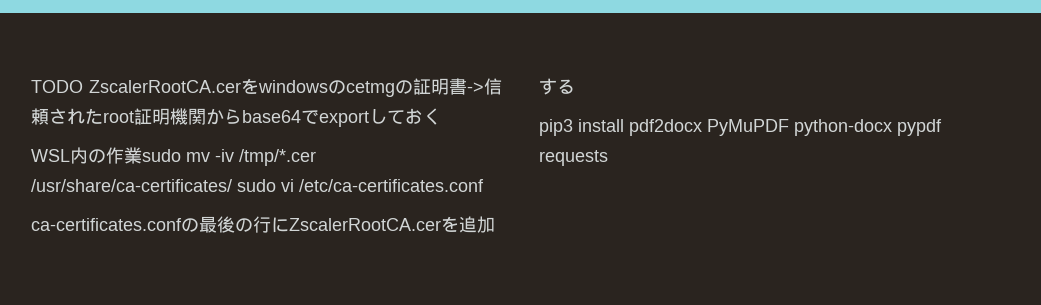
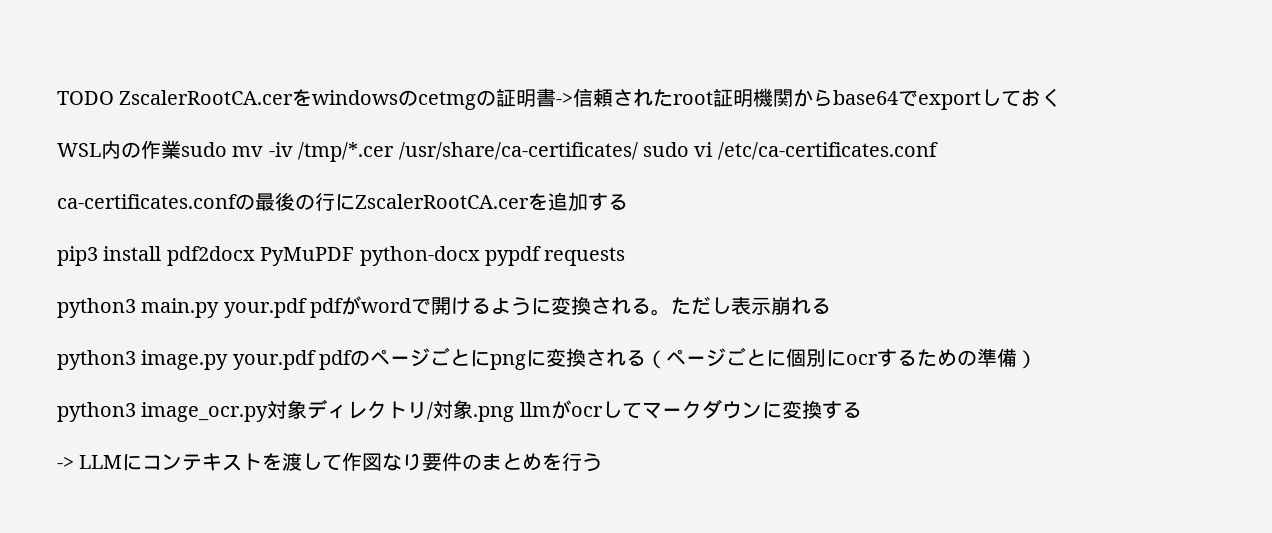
+ python3 main.py your.pdf pdfがwordで開けるように変換される。ただし表示崩れる
+ python3 image.py your.pdf pdfのページごとにpngに変換される（ページごとに個別にocrするための準備）
+ python3 image_ocr.py対象ディレクトリ/対象.png llmがocrしてマークダウンに変換する
+ -> LLMにコンテキストを渡して作図なり要件のまとめを行う

